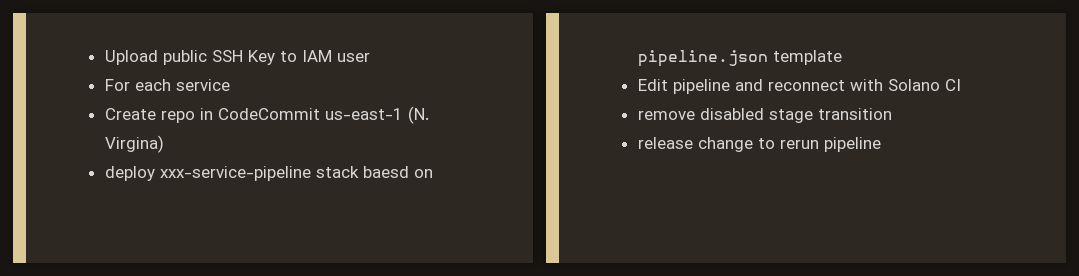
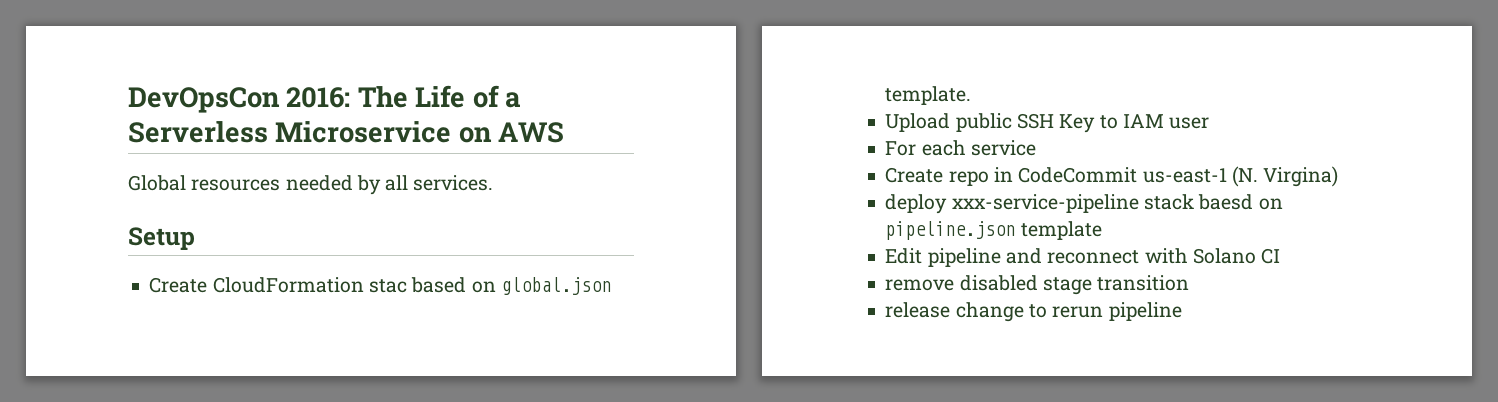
+ DevOpsCon 2016: The Life of a Serverless Microservice on AWS
+ Global resources needed by all services.
+ Setup
+ Create CloudFormation stac based on global.json template.

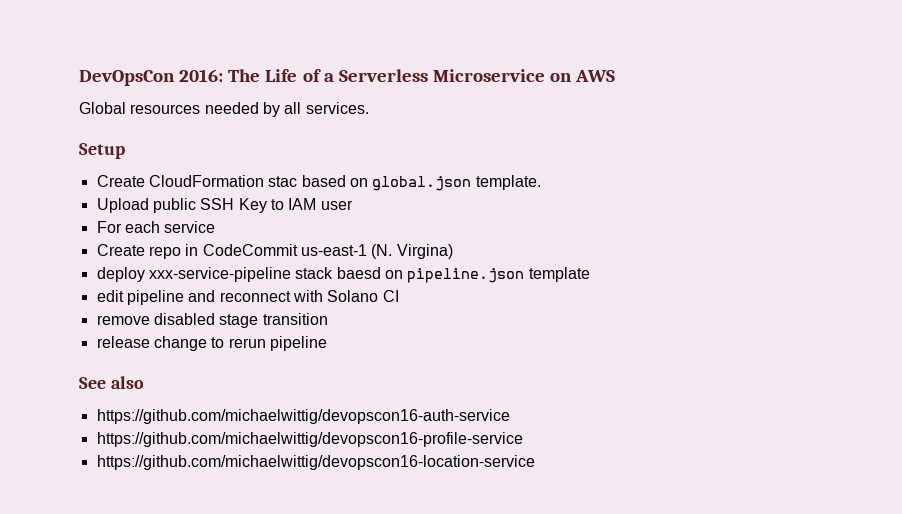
- Edit pipeline and reconnect with Solano CI
+ edit pipeline and reconnect with Solano CI
+ See also
+ https://github.com/michaelwittig/devopscon16-auth-service
+ https://github.com/michaelwittig/devopscon16-profile-service
+ https://github.com/michaelwittig/devopscon16-location-service

